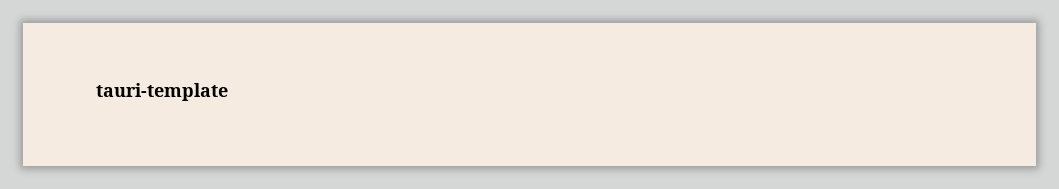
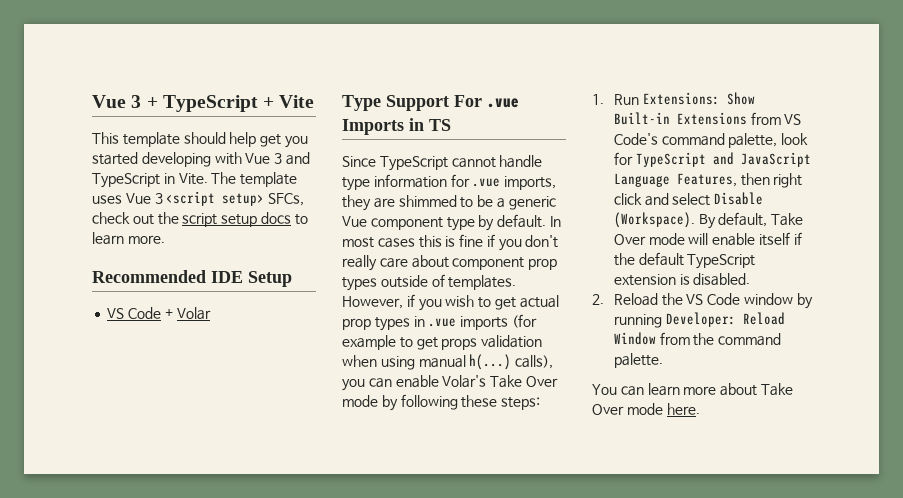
- tauri-template
+ Vue 3 + TypeScript + Vite
+ This template should help get you started developing with Vue 3 and TypeScript in Vite. The template uses Vue 3 <script setup> SFCs, check out the script setup docs to learn more.
+ Recommended IDE Setup
+ VS Code + Volar
+ Type Support For .vue Imports in TS
+ Since TypeScript cannot handle type information for .vue imports, they are shimmed to be a generic Vue component type by default. In most cases this is fine if you don't really care about component prop types outside of templates. However, if you wish to get actual prop types in .vue imports (for example to get props validation when using manual h(...) calls), you can enable Volar's Take Over mode by following these steps:
+ 1. Run Extensions: Show Built-in Extensions from VS Code's command palette, look for TypeScript and JavaScript Language Features, then right click and select Disable (Workspace). By default, Take Over mode will enable itself if the default TypeScript extension is disabled.
+ 2. Reload the VS Code window by running Developer: Reload Window from the command palette.
+ You can learn more about Take Over mode here.

